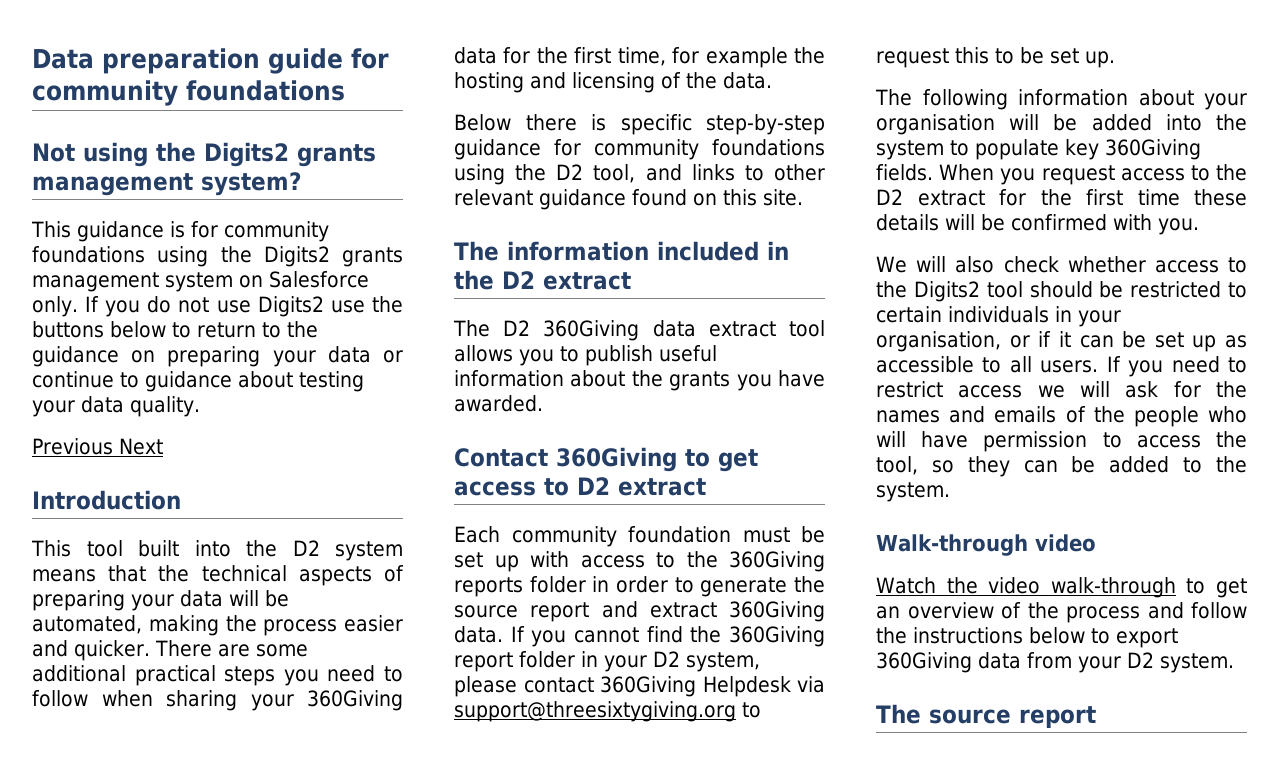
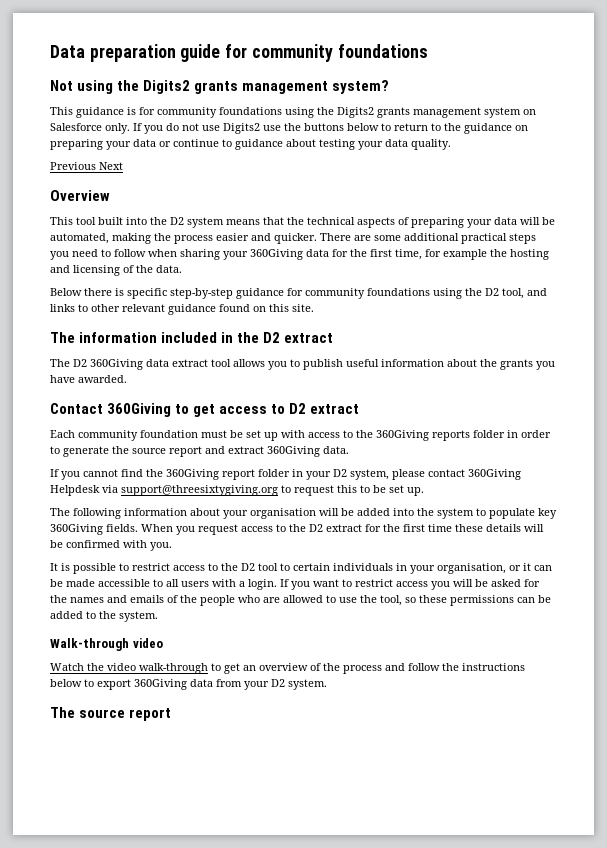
- Introduction
+ Overview
- Each community foundation must be set up with access to the 360Giving reports folder in order to generate the source report and extract 360Giving data. If you cannot find the 360Giving report folder in your D2 system, please contact 360Giving Helpdesk via support@threesixtygiving.org to request this to be set up.
+ Each community foundation must be set up with access to the 360Giving reports folder in order to generate the source report and extract 360Giving data.
+ If you cannot find the 360Giving report folder in your D2 system, please contact 360Giving Helpdesk via support@threesixtygiving.org to request this to be set up.
- We will also check whether access to the Digits2 tool should be restricted to certain individuals in your organisation, or if it can be set up as accessible to all users. If you need to restrict access we will ask for the names and emails of the people who will have permission to access the tool, so they can be added to the system.
+ It is possible to restrict access to the D2 tool to certain individuals in your organisation, or it can be made accessible to all users with a login. If you want to restrict access you will be asked for the names and emails of the people who are allowed to use the tool, so these permissions can be added to the system.

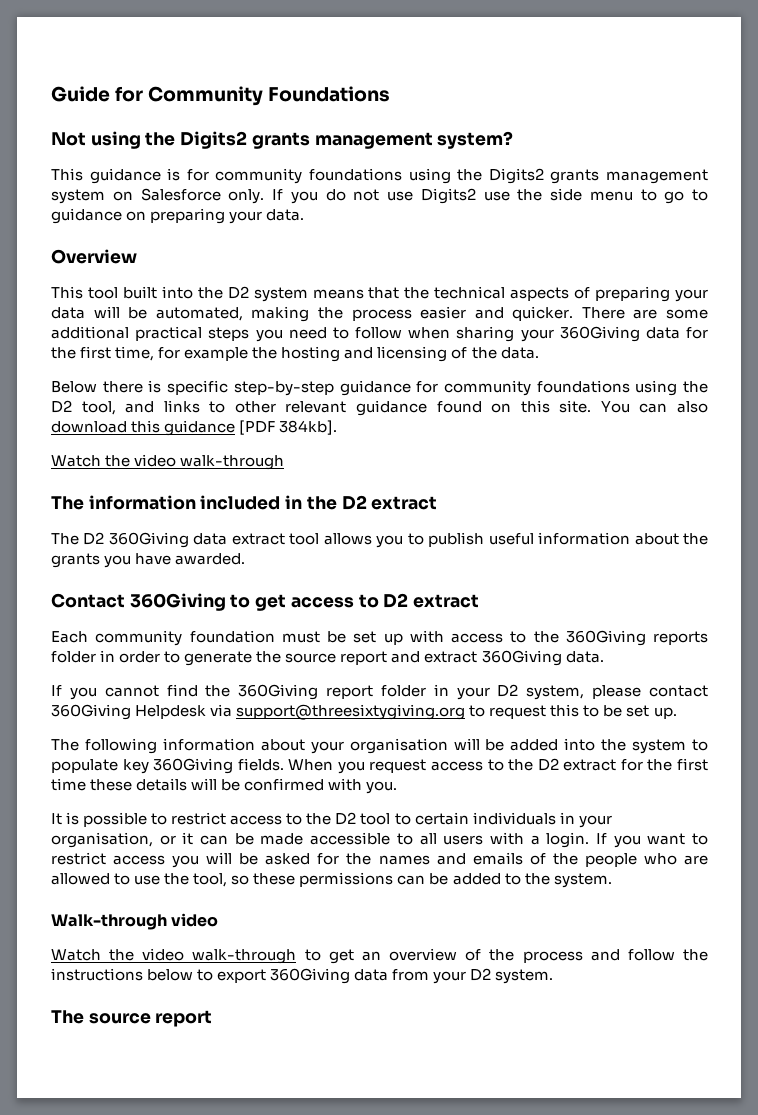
- Data preparation guide for community foundations
+ Guide for Community Foundations
- If you do not use Digits2 use the buttons below to return to the guidance on preparing your data or continue to guidance about testing your data quality.
- Previous Next
+ If you do not use Digits2 use the side menu to go to guidance on preparing your data.
+ You can also download this guidance [PDF 384kb].
+ Watch the video walk-through

